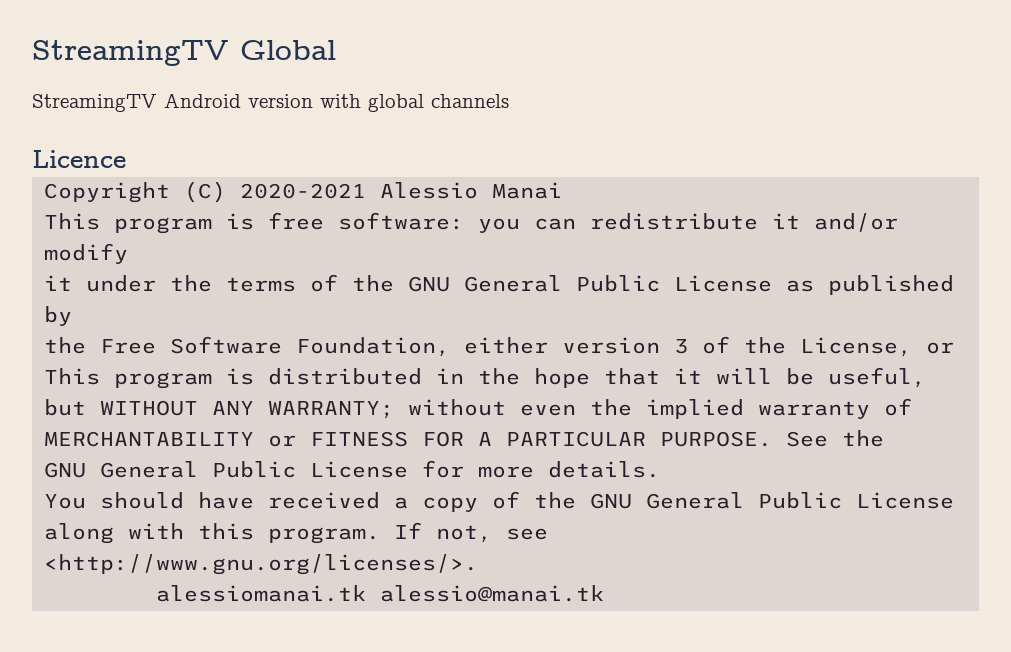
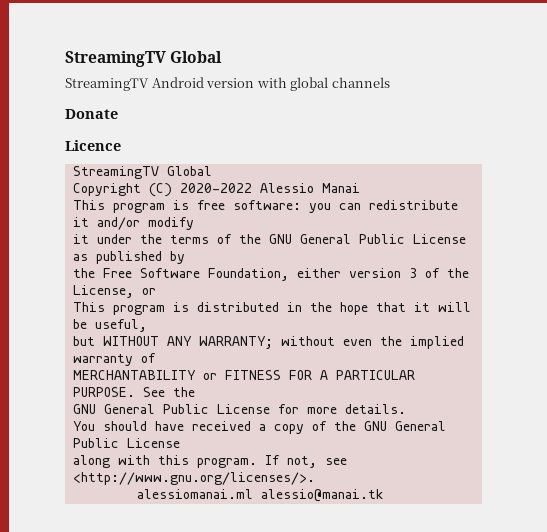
+ Donate
  Licence
+ StreamingTV Global
- Copyright (C) 2020-2021 Alessio Manai
+ Copyright (C) 2020-2022 Alessio Manai
- alessiomanai.tk alessio@manai.tk
+ alessiomanai.ml alessio@manai.tk

